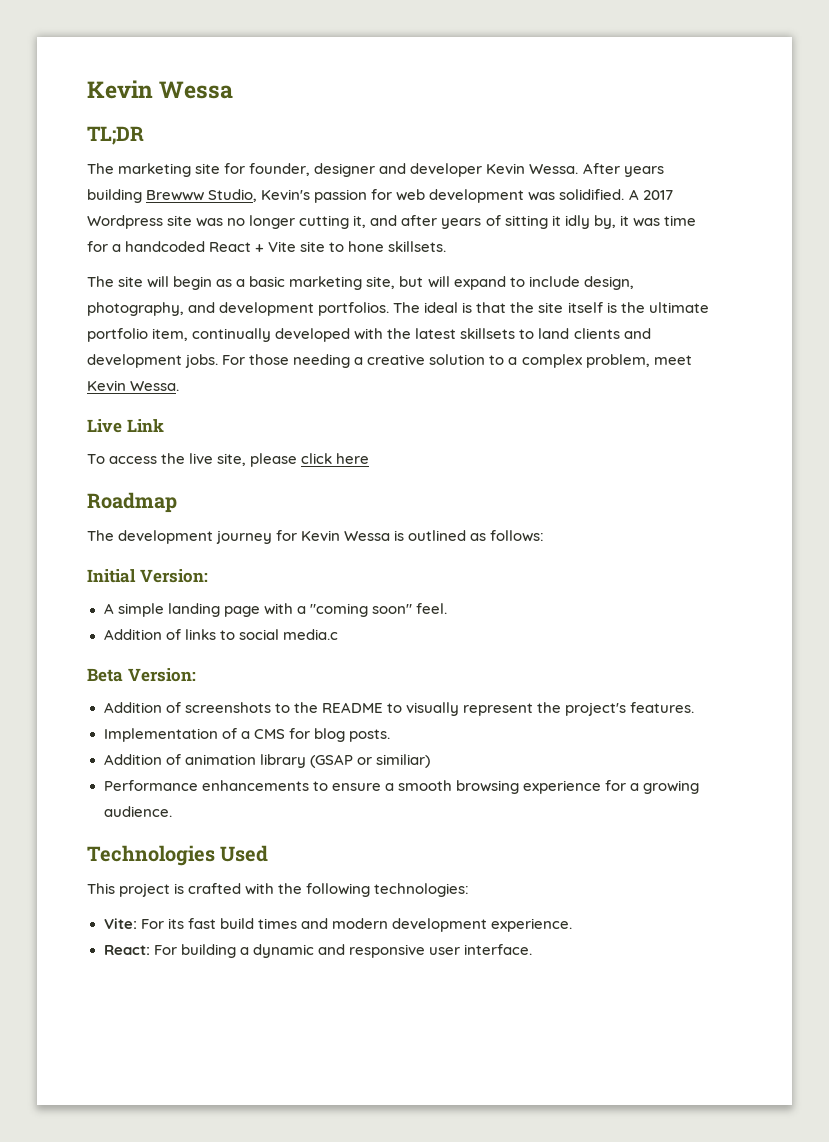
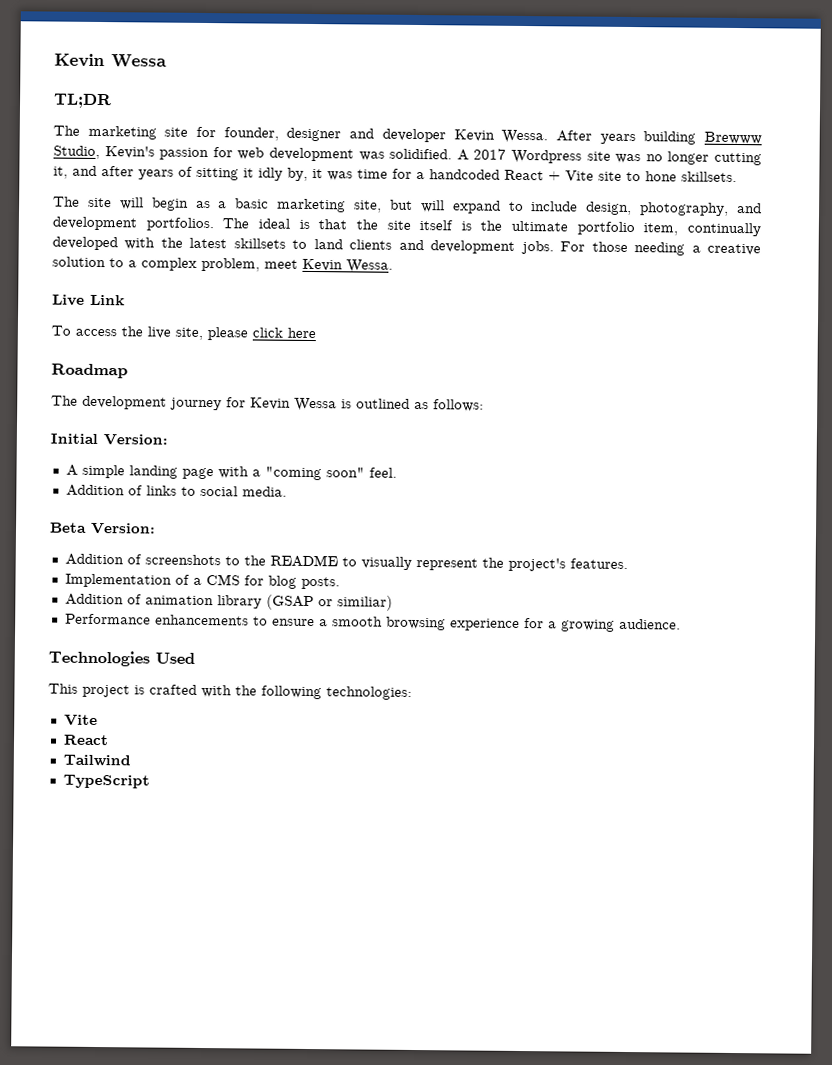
- Addition of links to social media.c
+ Addition of links to social media.
  This project is crafted with the following technologies:
- Vite: For its fast build times and modern development experience.
- React: For building a dynamic and responsive user interface.
+ Vite
+ React
+ Tailwind
+ TypeScript

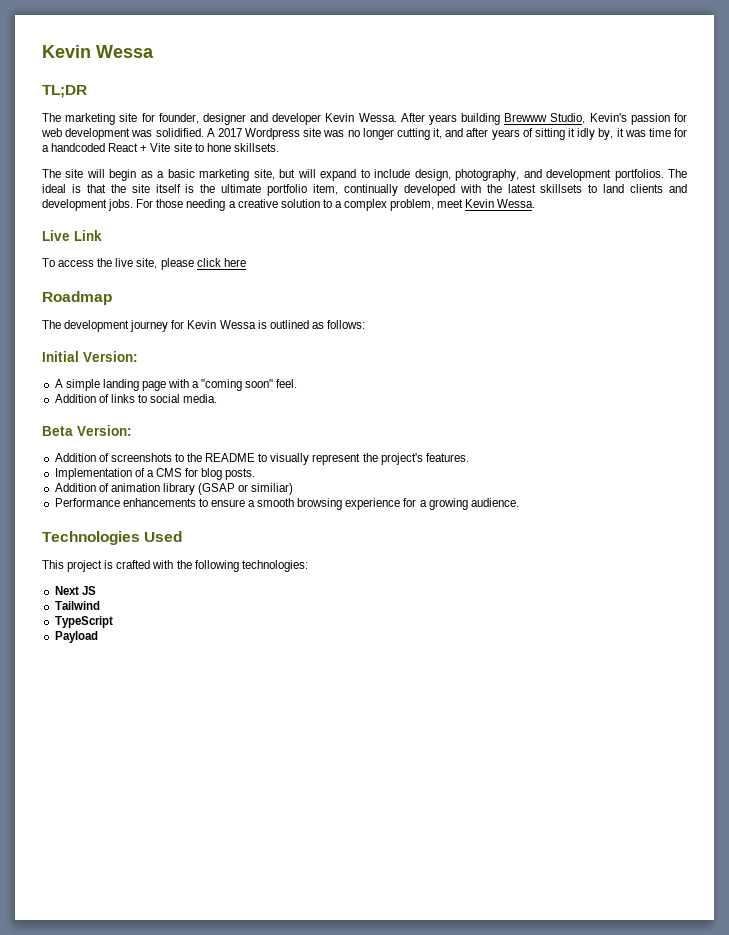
  This project is crafted with the following technologies:
- Vite
- React
+ Next JS
+ Payload

